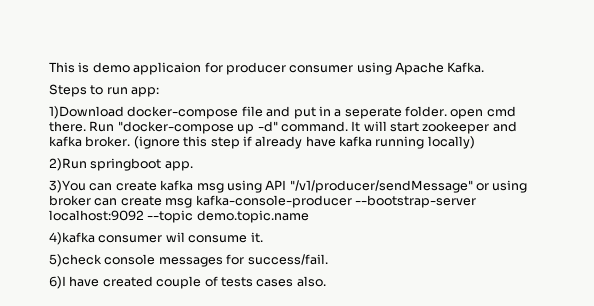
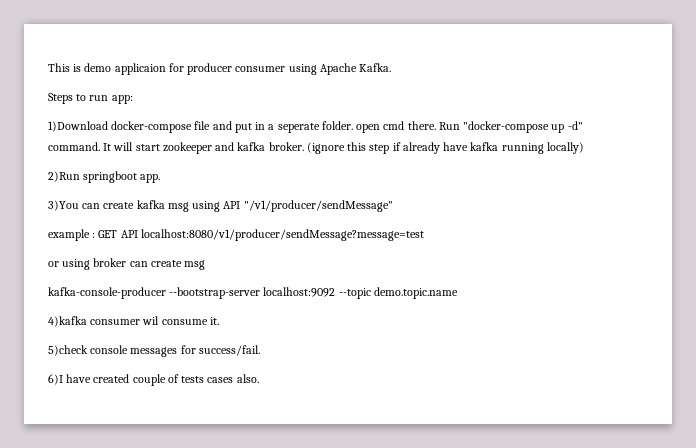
- 3)You can create kafka msg using API "/v1/producer/sendMessage" or using broker can create msg kafka-console-producer --bootstrap-server localhost:9092 --topic demo.topic.name
+ 3)You can create kafka msg using API "/v1/producer/sendMessage"
+ example : GET API localhost:8080/v1/producer/sendMessage?message=test
+ or using broker can create msg
+ kafka-console-producer --bootstrap-server localhost:9092 --topic demo.topic.name

